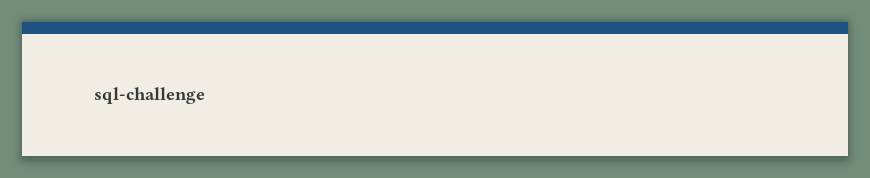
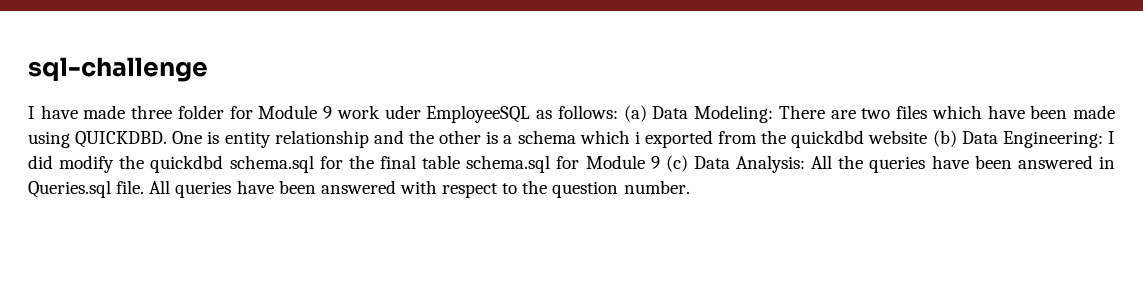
+ I have made three folder for Module 9 work uder EmployeeSQL as follows: (a) Data Modeling: There are two files which have been made using QUICKDBD. One is entity relationship and the other is a schema which i exported from the quickdbd website (b) Data Engineering: I did modify the quickdbd schema.sql for the final table schema.sql for Module 9 (c) Data Analysis: All the queries have been answered in Queries.sql file. All queries have been answered with respect to the question number.

